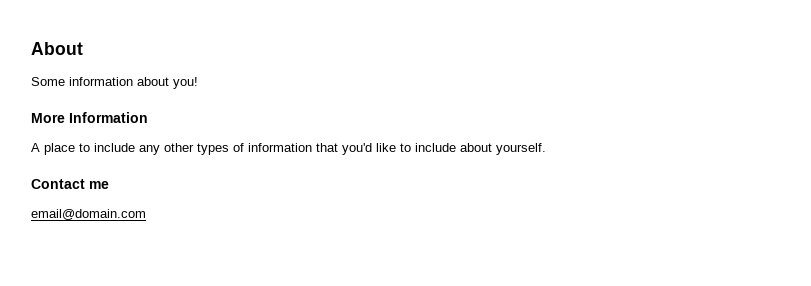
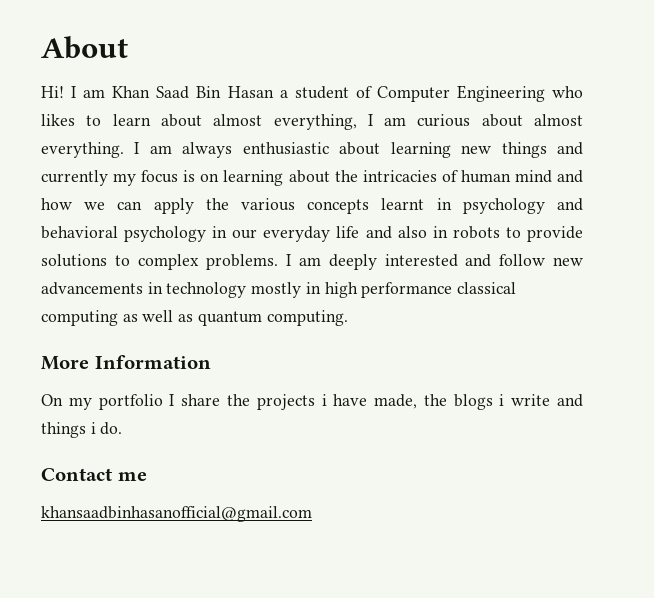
- Some information about you!
+ Hi! I am Khan Saad Bin Hasan a student of Computer Engineering who likes to learn about almost everything, I am curious about almost everything. I am always enthusiastic about learning new things and currently my focus is on learning about the intricacies of human mind and how we can apply the various concepts learnt in psychology and behavioral psychology in our everyday life and also in robots to provide solutions to complex problems. I am deeply interested and follow new advancements in technology mostly in high performance classical computing as well as quantum computing.
  More Information
- A place to include any other types of information that you'd like to include about yourself.
+ On my portfolio I share the projects i have made, the blogs i write and things i do.
- email@domain.com
+ khansaadbinhasanofficial@gmail.com

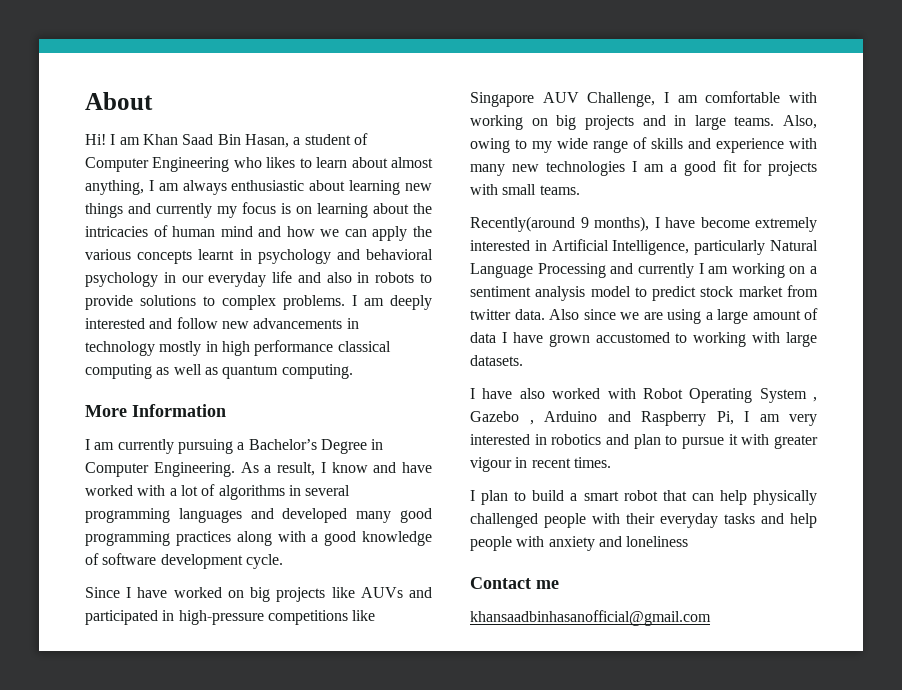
- I am Khan Saad Bin Hasan a student of Computer Engineering who likes to learn about almost everything, I am curious about almost everything. I am always enthusiastic about learning new things and currently my focus is on learning about the intricacies of human mind and how we can apply the various concepts learnt in psychology and behavioral psychology in our everyday life and also in robots to provide solutions to complex problems.
+ I am Khan Saad Bin Hasan, a student of Computer Engineering who likes to learn about almost anything, I am always enthusiastic about learning new things and currently my focus is on learning about the intricacies of human mind and how we can apply the various concepts learnt in psychology and behavioral psychology in our everyday life and also in robots to provide solutions to complex problems.
- On my portfolio I share the projects i have made, the blogs i write and things i do.
+ I am currently pursuing a Bachelor’s Degree in Computer Engineering. As a result, I know and have worked with a lot of algorithms in several programming languages and developed many good programming practices along with a good knowledge of software development cycle.
+ Since I have worked on big projects like AUVs and participated in high-pressure competitions like Singapore AUV Challenge, I am comfortable with working on big projects and in large teams. Also, owing to my wide range of skills and experience with many new technologies I am a good fit for projects with small teams.
+ Recently(around 9 months), I have become extremely interested in Artificial Intelligence, particularly Natural Language Processing and currently I am working on a sentiment analysis model to predict stock market from twitter data. Also since we are using a large amount of data I have grown accustomed to working with large datasets.
+ I have also worked with Robot Operating System , Gazebo , Arduino and Raspberry Pi, I am very interested in robotics and plan to pursue it with greater vigour in recent times.
+ I plan to build a smart robot that can help physically challenged people with their everyday tasks and help people with anxiety and loneliness

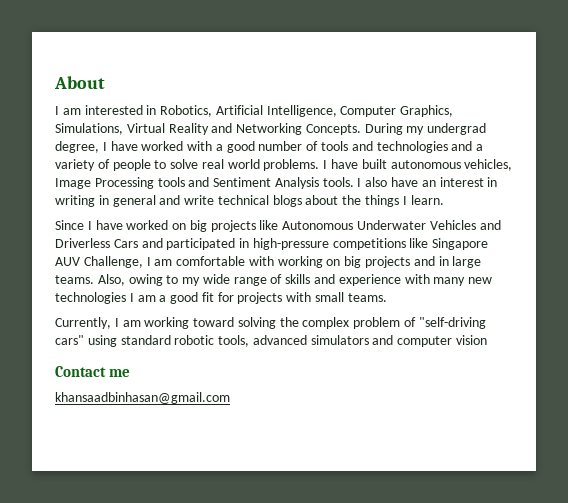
- Hi! I am Khan Saad Bin Hasan, a student of Computer Engineering who likes to learn about almost anything, I am always enthusiastic about learning new things and currently my focus is on learning about the intricacies of human mind and how we can apply the various concepts learnt in psychology and behavioral psychology in our everyday life and also in robots to provide solutions to complex problems. I am deeply interested and follow new advancements in technology mostly in high performance classical computing as well as quantum computing.
- More Information
- I am currently pursuing a Bachelor’s Degree in Computer Engineering. As a result, I know and have worked with a lot of algorithms in several programming languages and developed many good programming practices along with a good knowledge of software development cycle.
+ I am interested in Robotics, Artificial Intelligence, Computer Graphics, Simulations, Virtual Reality and Networking Concepts. During my undergrad degree, I have worked with a good number of tools and technologies and a variety of people to solve real world problems. I have built autonomous vehicles, Image Processing tools and Sentiment Analysis tools. I also have an interest in writing in general and write technical blogs about the things I learn.
- Since I have worked on big projects like AUVs and participated in high-pressure competitions like Singapore AUV Challenge, I am comfortable with working on big projects and in large teams.
+ Since I have worked on big projects like Autonomous Underwater Vehicles and Driverless Cars and participated in high-pressure competitions like Singapore AUV Challenge, I am comfortable with working on big projects and in large teams.
- Recently(around 9 months), I have become extremely interested in Artificial Intelligence, particularly Natural Language Processing and currently I am working on a sentiment analysis model to predict stock market from twitter data. Also since we are using a large amount of data I have grown accustomed to working with large datasets.
- I have also worked with Robot Operating System , Gazebo , Arduino and Raspberry Pi, I am very interested in robotics and plan to pursue it with greater vigour in recent times.
- I plan to build a smart robot that can help physically challenged people with their everyday tasks and help people with anxiety and loneliness
+ Currently, I am working toward solving the complex problem of "self-driving cars" using standard robotic tools, advanced simulators and computer vision
- khansaadbinhasanofficial@gmail.com
+ khansaadbinhasan@gmail.com

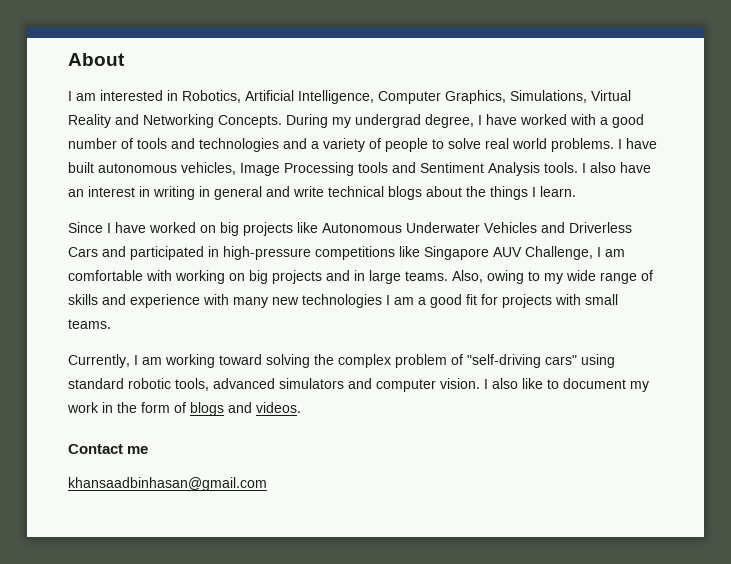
- Currently, I am working toward solving the complex problem of "self-driving cars" using standard robotic tools, advanced simulators and computer vision
+ Currently, I am working toward solving the complex problem of "self-driving cars" using standard robotic tools, advanced simulators and computer vision. I also like to document my work in the form of blogs and videos.

